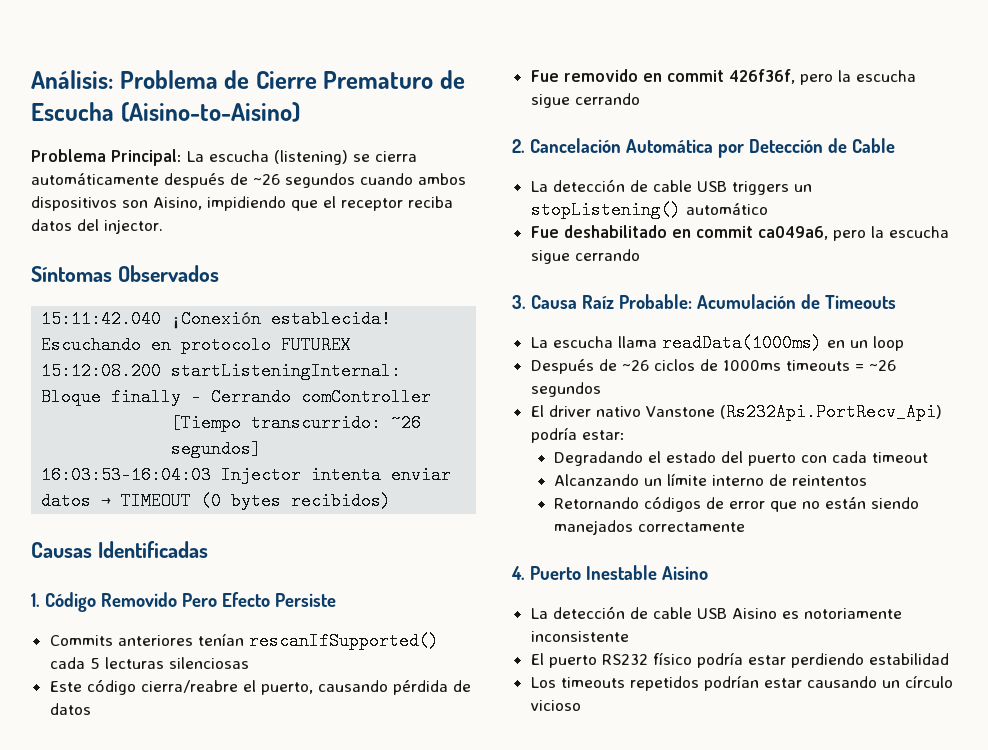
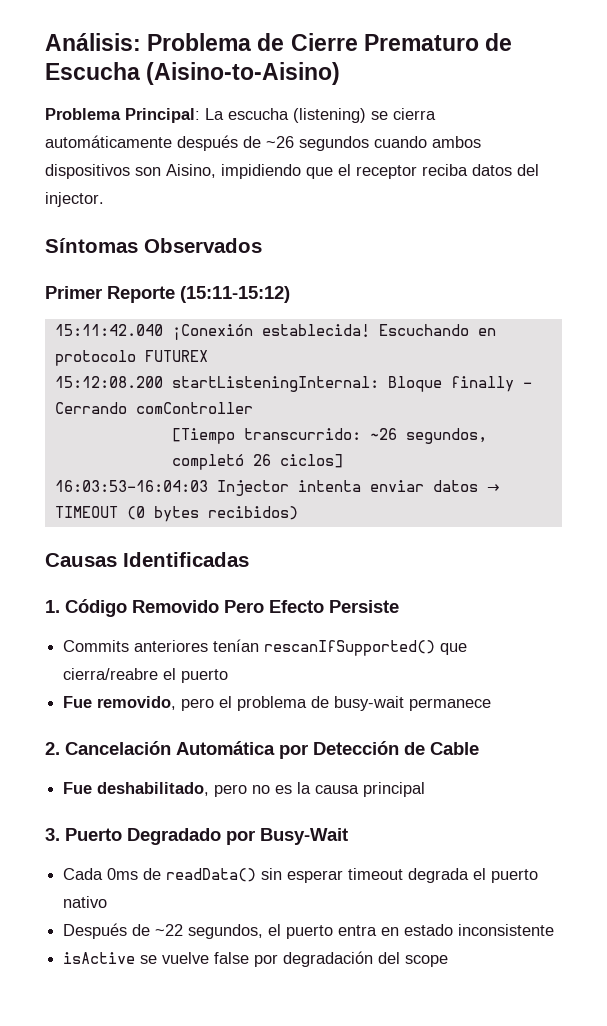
+ Primer Reporte (15:11-15:12)
- [Tiempo transcurrido: ~26 segundos]
+ [Tiempo transcurrido: ~26 segundos, completó 26 ciclos]
- Commits anteriores tenían rescanIfSupported() cada 5 lecturas silenciosas
- Este código cierra/reabre el puerto, causando pérdida de datos
- Fue removido en commit 426f36f, pero la escucha sigue cerrando
+ Commits anteriores tenían rescanIfSupported() que cierra/reabre el puerto
+ Fue removido, pero el problema de busy-wait permanece
- La detección de cable USB triggers un stopListening() automático
- Fue deshabilitado en commit ca049a6, pero la escucha sigue cerrando
- 3. Causa Raíz Probable: Acumulación de Timeouts
- La escucha llama readData(1000ms) en un loop
- Después de ~26 ciclos de 1000ms timeouts = ~26 segundos
- El driver nativo Vanstone (Rs232Api.PortRecv_Api) podría estar:
- Degradando el estado del puerto con cada timeout
- Alcanzando un límite interno de reintentos
- Retornando códigos de error que no están siendo manejados correctamente
- 4. Puerto Inestable Aisino
- La detección de cable USB Aisino es notoriamente inconsistente
- El puerto RS232 físico podría estar perdiendo estabilidad
- Los timeouts repetidos podrían estar causando un círculo vicioso
+ Fue deshabilitado, pero no es la causa principal
+ 3. Puerto Degradado por Busy-Wait
+ Cada 0ms de readData() sin esperar timeout degrada el puerto nativo
+ Después de ~22 segundos, el puerto entra en estado inconsistente
+ isActive se vuelve false por degradación del scope

